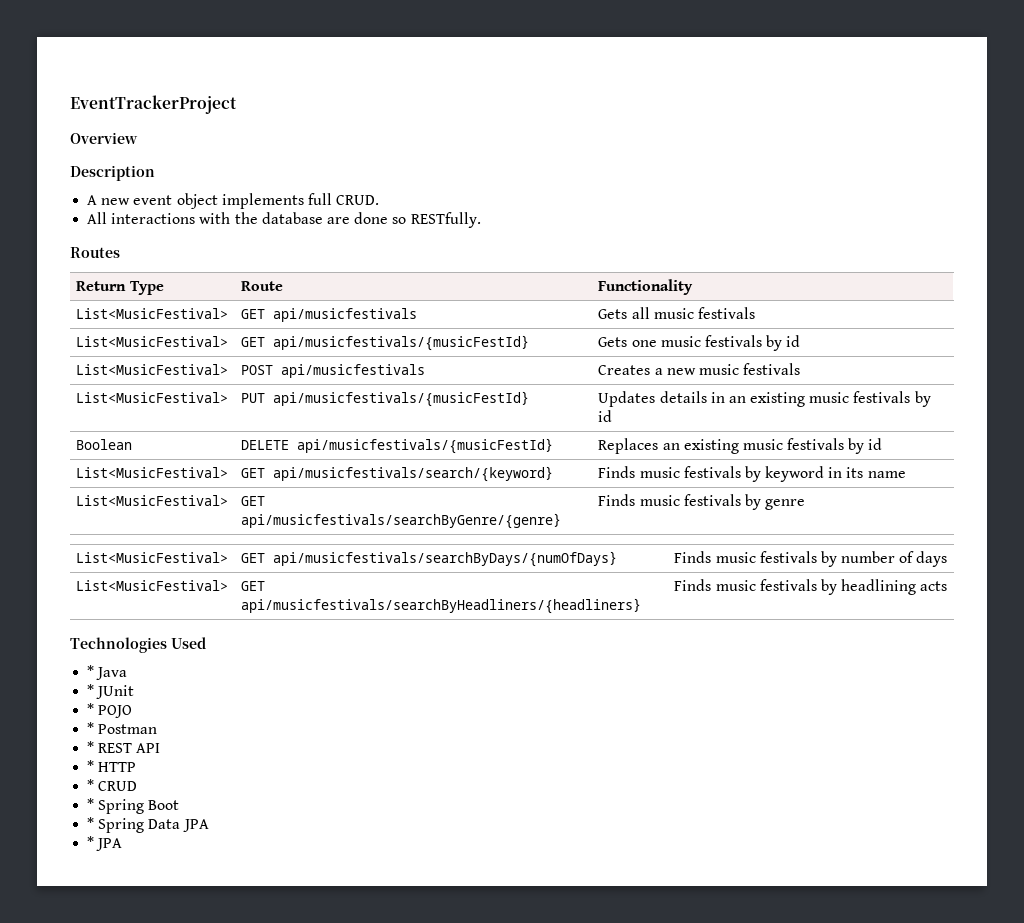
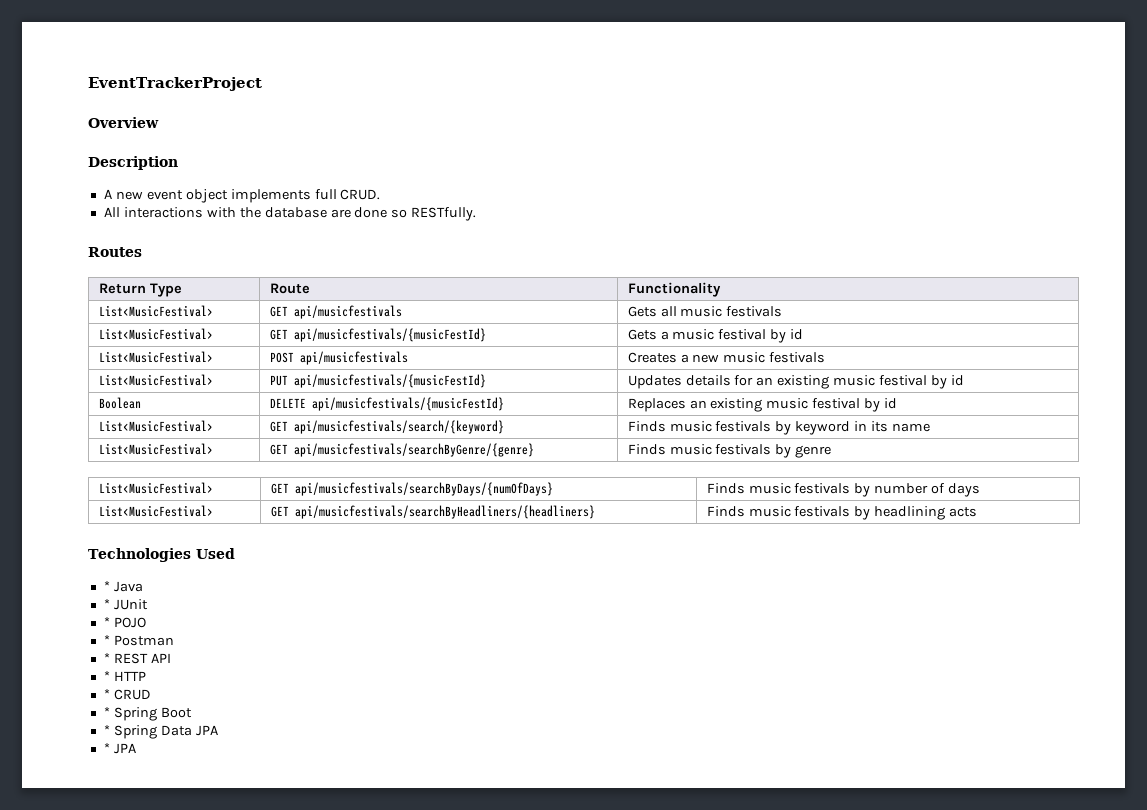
- List<MusicFestival> | GET api/musicfestivals/{musicFestId} | Gets one music festivals by id
+ List<MusicFestival> | GET api/musicfestivals/{musicFestId} | Gets a music festival by id
- List<MusicFestival> | PUT api/musicfestivals/{musicFestId} | Updates details in an existing music festivals by id
+ List<MusicFestival> | PUT api/musicfestivals/{musicFestId} | Updates details for an existing music festival by id
- Boolean | DELETE api/musicfestivals/{musicFestId} | Replaces an existing music festivals by id
+ Boolean | DELETE api/musicfestivals/{musicFestId} | Replaces an existing music festival by id

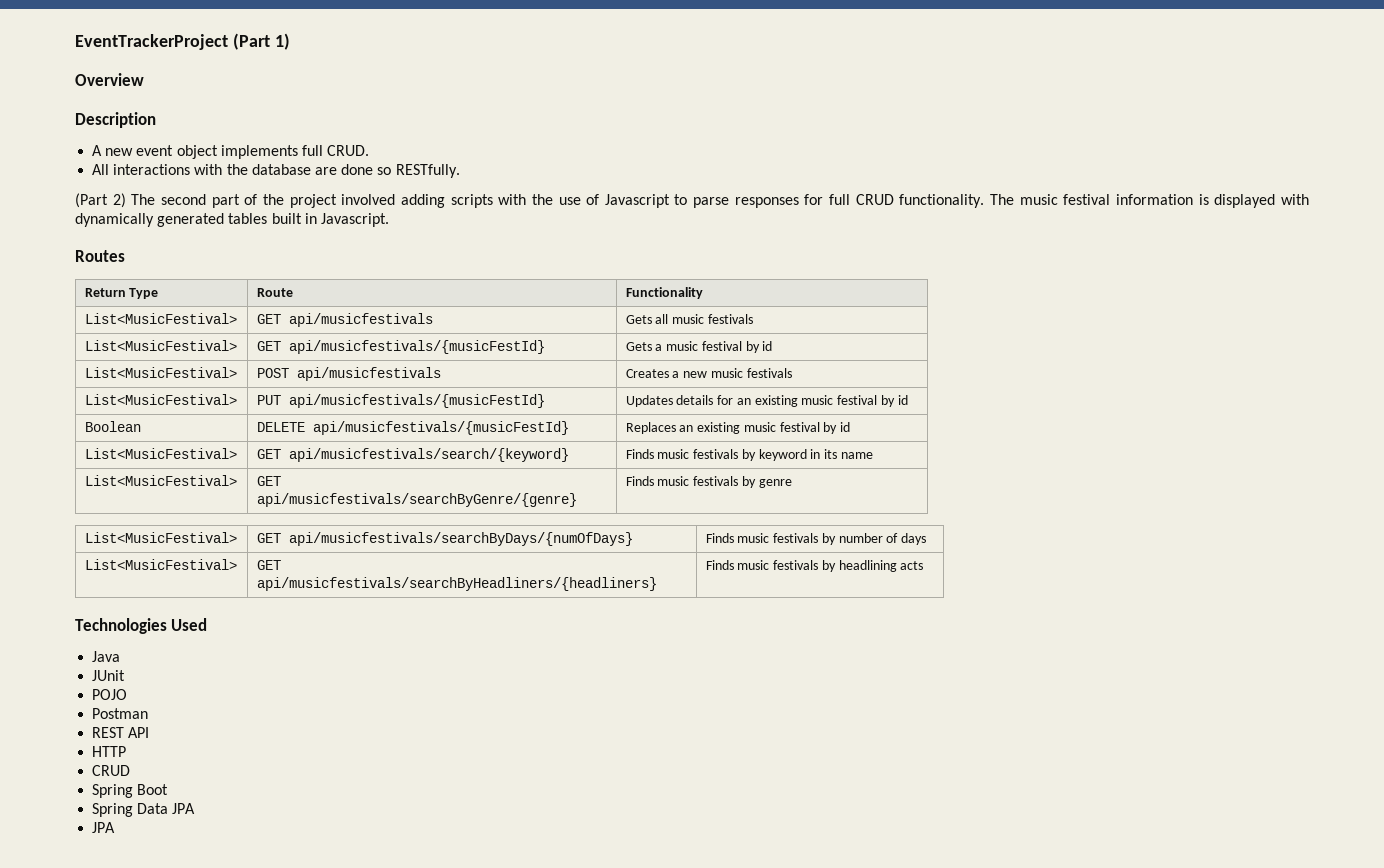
- EventTrackerProject
+ EventTrackerProject (Part 1)
+ (Part 2) The second part of the project involved adding scripts with the use of Javascript to parse responses for full CRUD functionality. The music festival information is displayed with dynamically generated tables built in Javascript.
- * Java
+ Java
- * JUnit
+ JUnit
- * POJO
+ POJO
- * Postman
+ Postman
- * REST API
+ REST API
- * HTTP
- * CRUD
+ HTTP
+ CRUD
- * Spring Boot
+ Spring Boot
- * Spring Data JPA
- * JPA
+ Spring Data JPA
+ JPA

